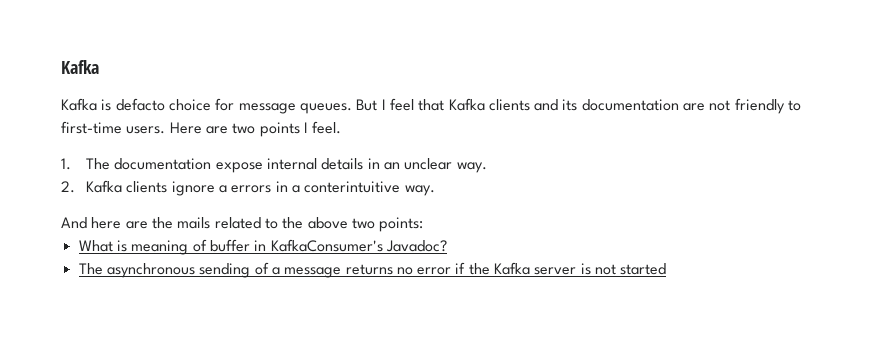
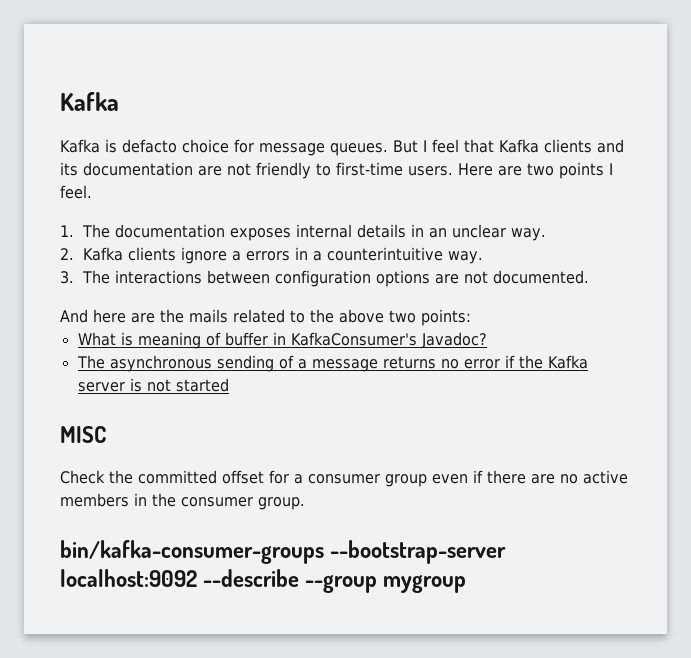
- 1. The documentation expose internal details in an unclear way.
+ 1. The documentation exposes internal details in an unclear way.
- 2. Kafka clients ignore a errors in a conterintuitive way.
+ 2. Kafka clients ignore a errors in a counterintuitive way.
+ 3. The interactions between configuration options are not documented.
+ MISC
+ Check the committed offset for a consumer group even if there are no active members in the consumer group.
+ bin/kafka-consumer-groups --bootstrap-server localhost:9092 --describe --group mygroup

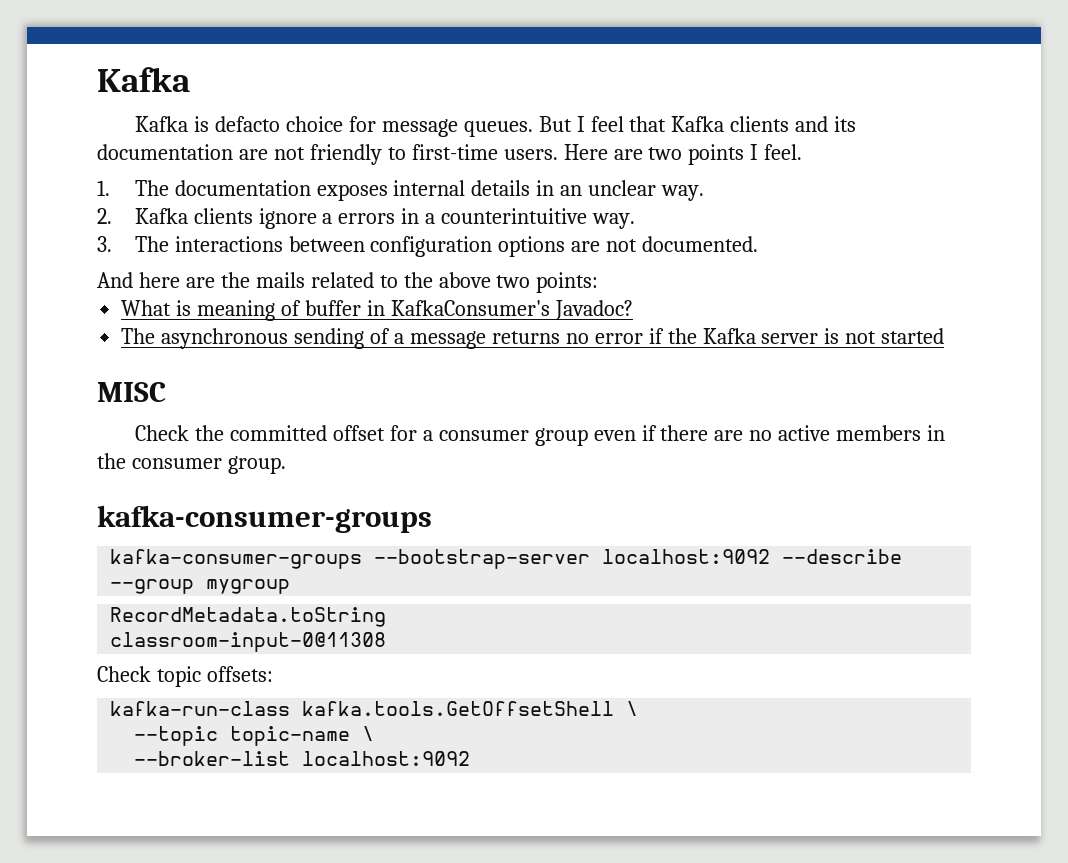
  Check the committed offset for a consumer group even if there are no active members in the consumer group.
- bin/kafka-consumer-groups --bootstrap-server localhost:9092 --describe --group mygroup
+ kafka-consumer-groups
+ kafka-consumer-groups --bootstrap-server localhost:9092 --describe --group mygroup
+ RecordMetadata.toString
+ classroom-input-0@11308
+ Check topic offsets:
+ kafka-run-class kafka.tools.GetOffsetShell \
+ --topic topic-name \
+ --broker-list localhost:9092

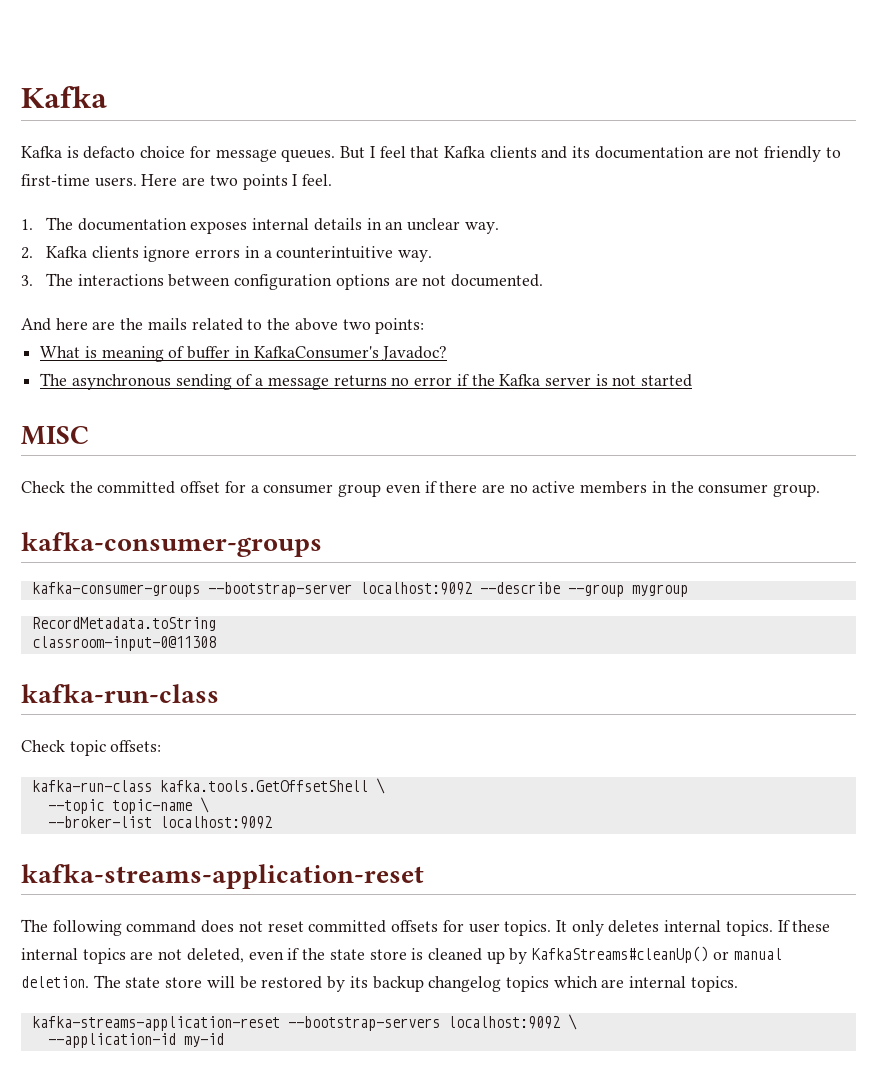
- 2. Kafka clients ignore a errors in a counterintuitive way.
+ 2. Kafka clients ignore errors in a counterintuitive way.
  classroom-input-0@11308
+ kafka-run-class
  --broker-list localhost:9092
+ kafka-streams-application-reset
+ The following command does not reset committed offsets for user topics. It only deletes internal topics. If these internal topics are not deleted, even if the state store is cleaned up by KafkaStreams#cleanUp() or manual deletion. The state store will be restored by its backup changelog topics which are internal topics.
+ kafka-streams-application-reset --bootstrap-servers localhost:9092 \
+ --application-id my-id

